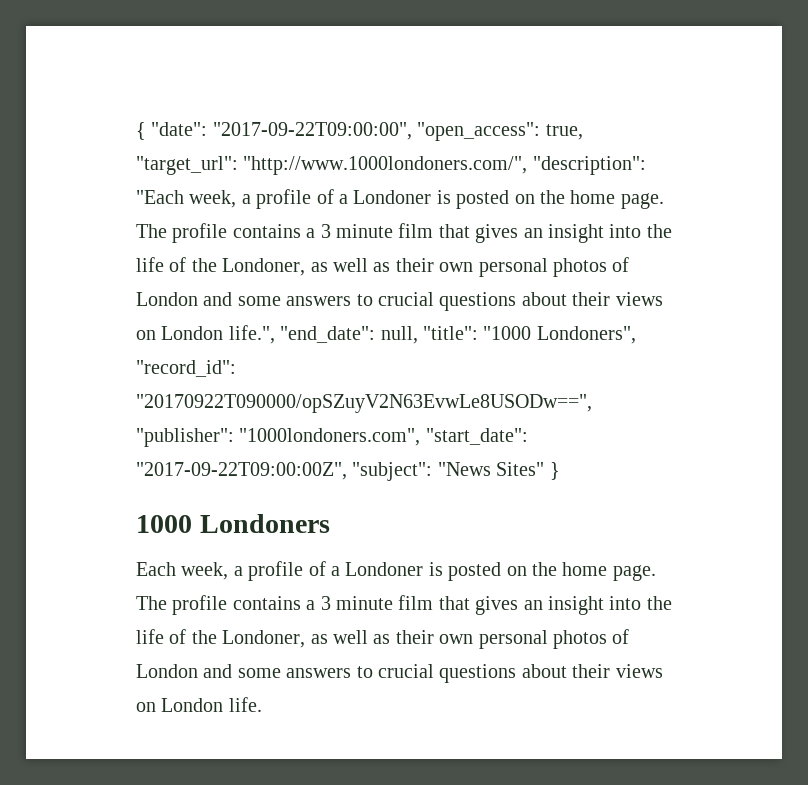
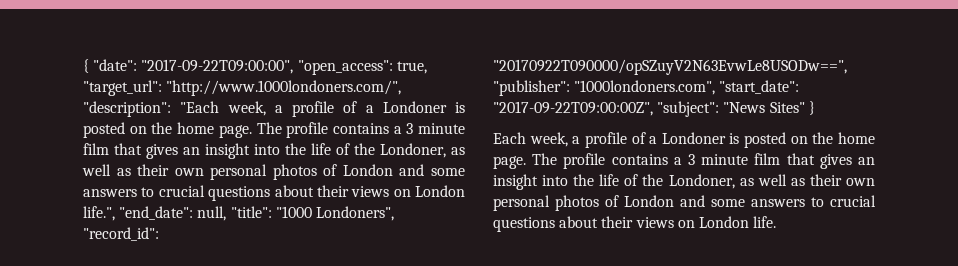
- 1000 Londoners

